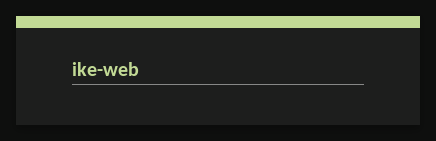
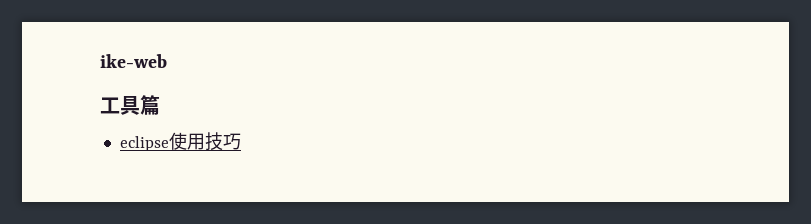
+ 工具篇
+ eclipse使用技巧

